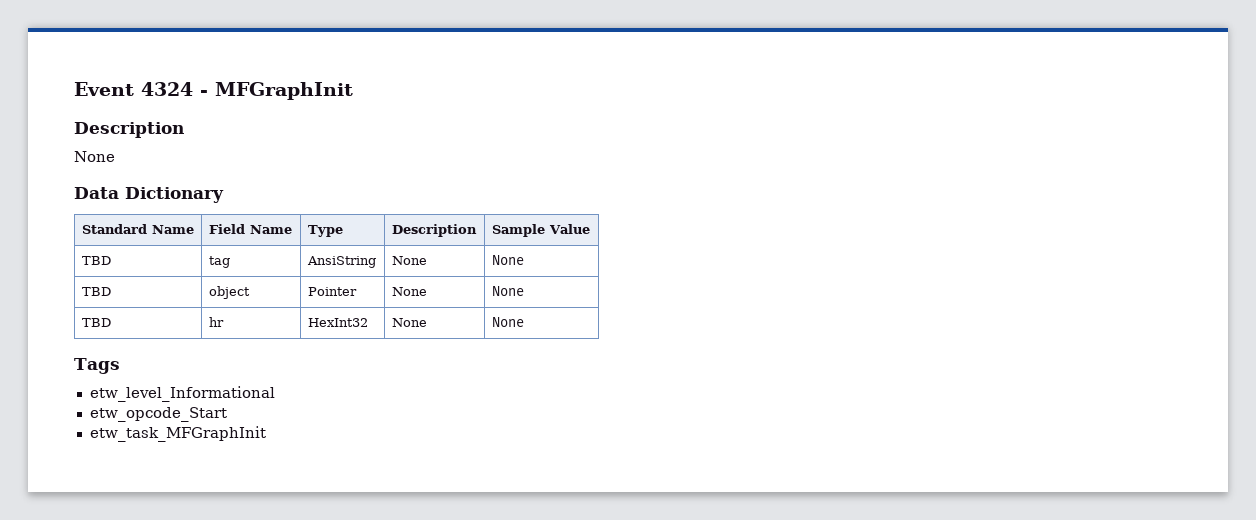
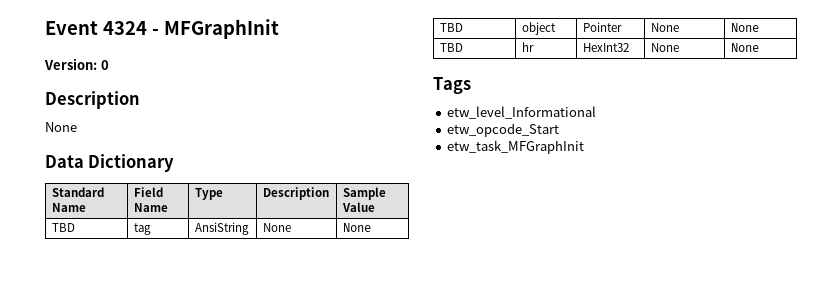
+ Version: 0

